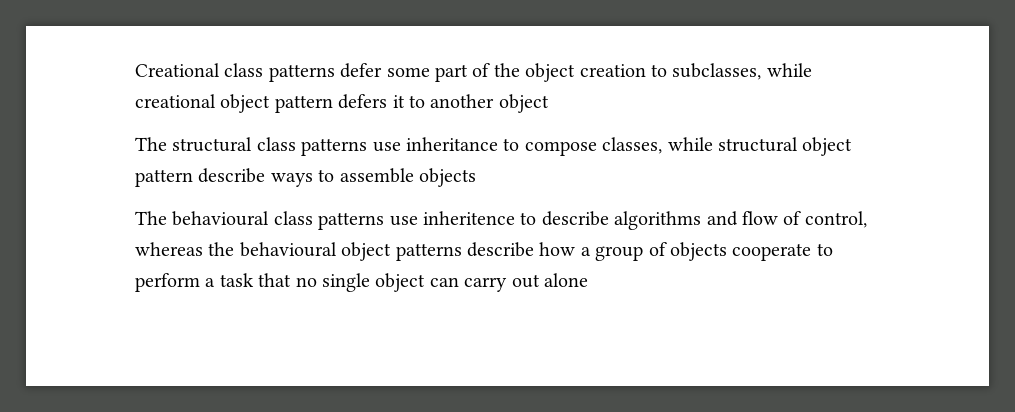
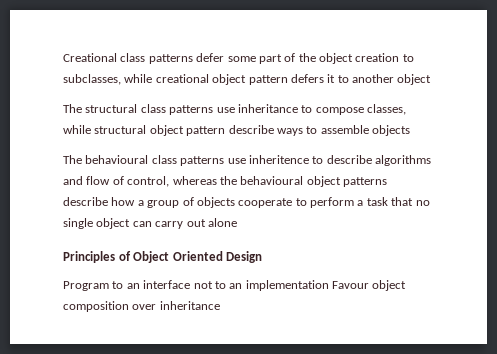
+ Principles of Object Oriented Design
+ Program to an interface not to an implementation Favour object composition over inheritance

